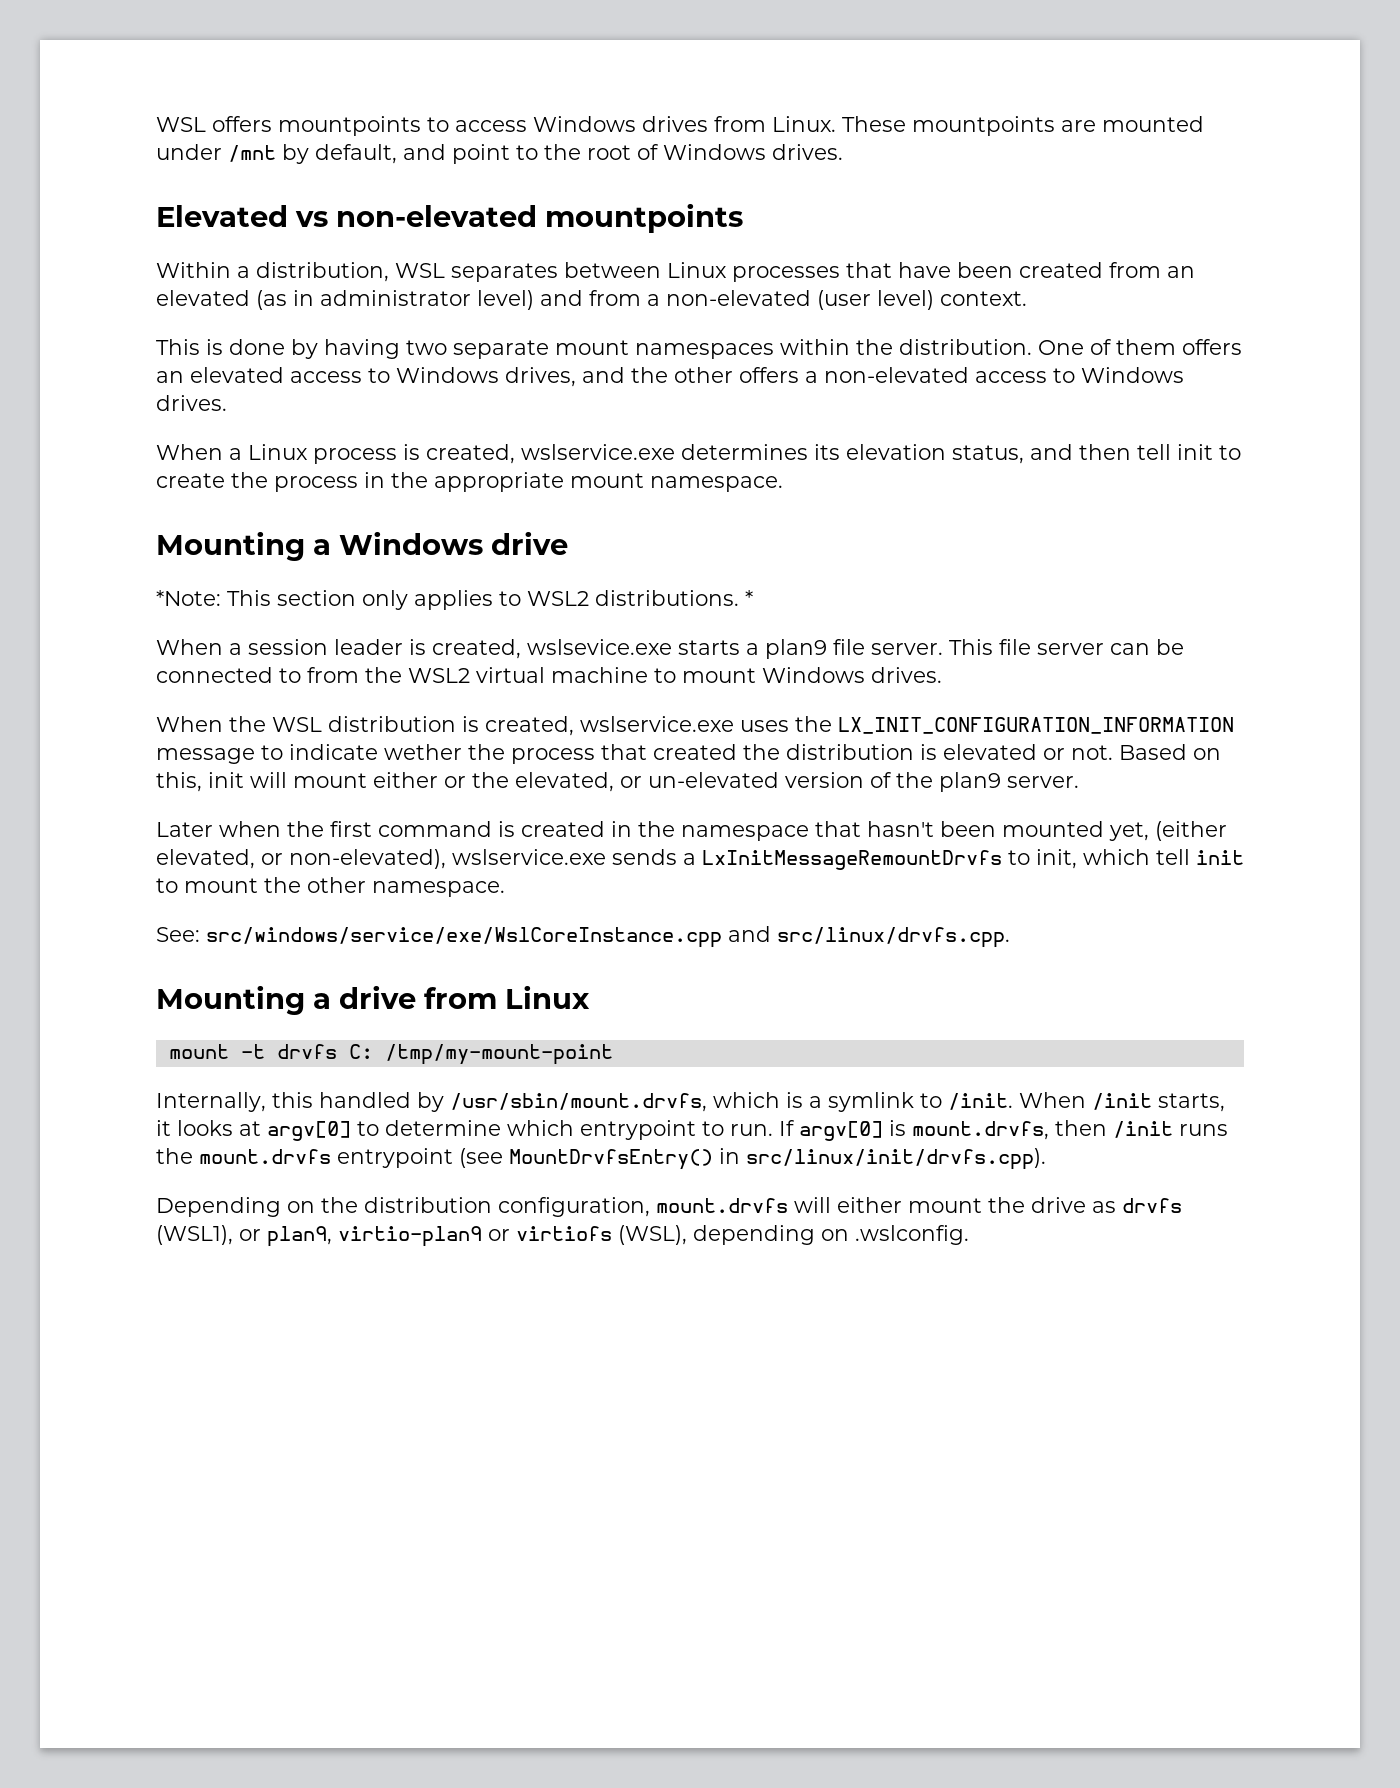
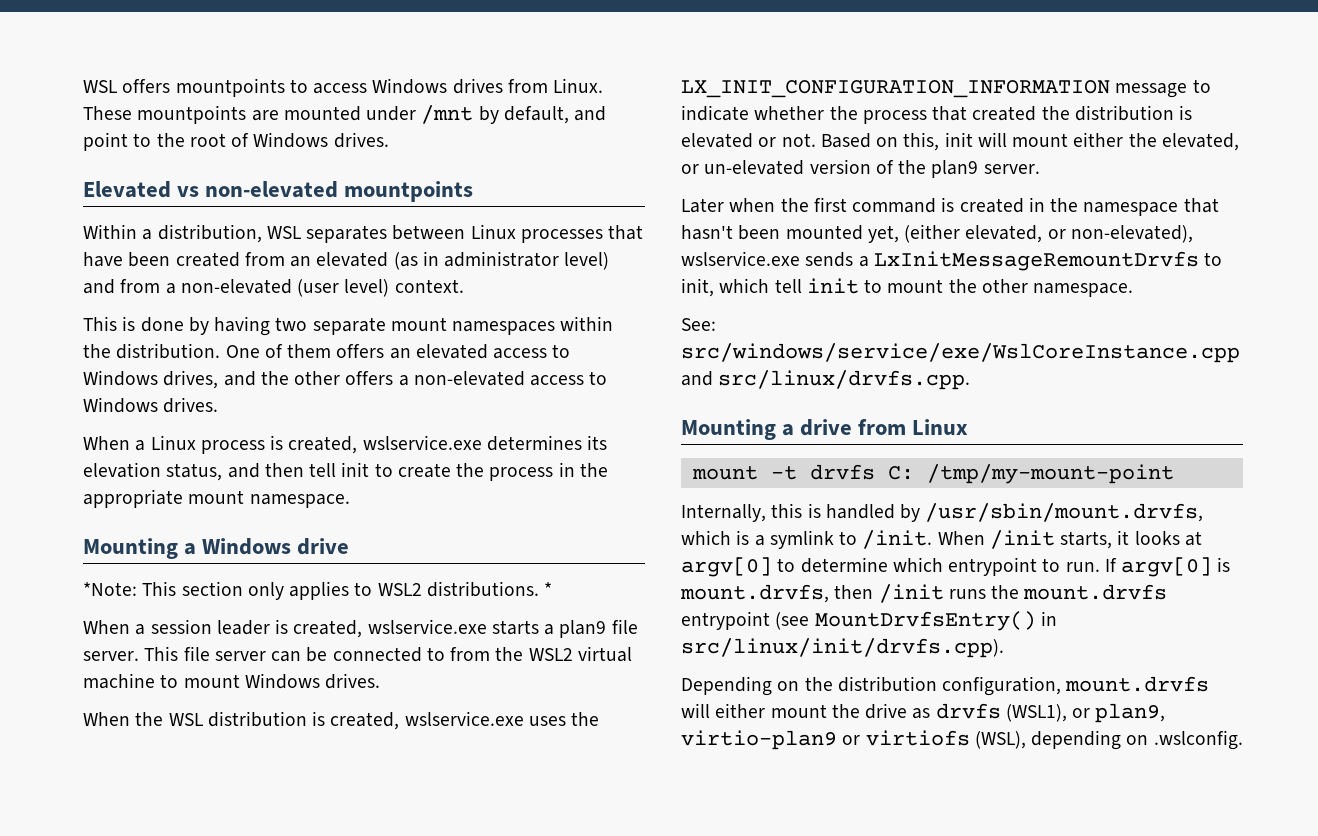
- When a session leader is created, wslsevice.exe starts a plan9 file server.
+ When a session leader is created, wslservice.exe starts a plan9 file server.
- When the WSL distribution is created, wslservice.exe uses the LX_INIT_CONFIGURATION_INFORMATION message to indicate wether the process that created the distribution is elevated or not.
+ When the WSL distribution is created, wslservice.exe uses the LX_INIT_CONFIGURATION_INFORMATION message to indicate whether the process that created the distribution is elevated or not.
- Based on this, init will mount either or the elevated, or un-elevated version of the plan9 server.
+ Based on this, init will mount either the elevated, or un-elevated version of the plan9 server.
- Internally, this handled by /usr/sbin/mount.drvfs, which is a symlink to /init.
+ Internally, this is handled by /usr/sbin/mount.drvfs, which is a symlink to /init.

